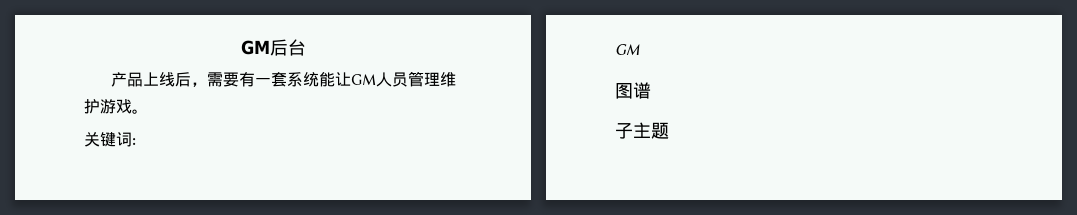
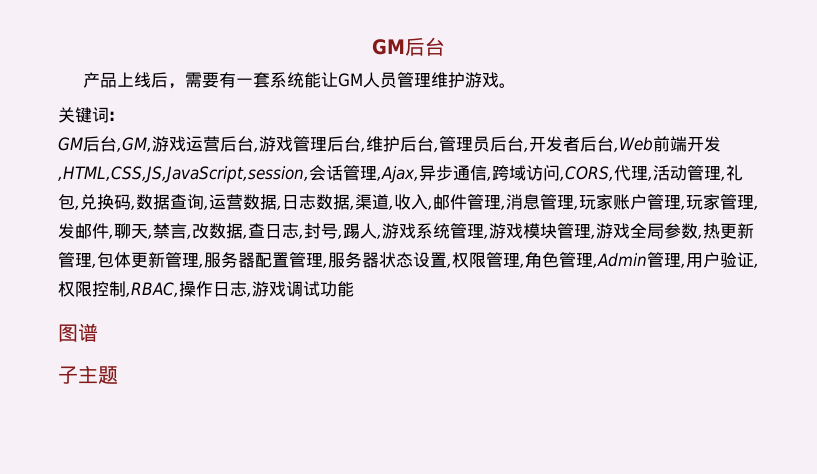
  关键词:
- GM
+ GM后台,GM,游戏运营后台,游戏管理后台,维护后台,管理员后台,开发者后台,Web前端开发,HTML,CSS,JS,JavaScript,session,会话管理,Ajax,异步通信,跨域访问,CORS,代理,活动管理,礼包,兑换码,数据查询,运营数据,日志数据,渠道,收入,邮件管理,消息管理,玩家账户管理,玩家管理,发邮件,聊天,禁言,改数据,查日志,封号,踢人,游戏系统管理,游戏模块管理,游戏全局参数,热更新管理,包体更新管理,服务器配置管理,服务器状态设置,权限管理,角色管理,Admin管理,用户验证,权限控制,RBAC,操作日志,游戏调试功能

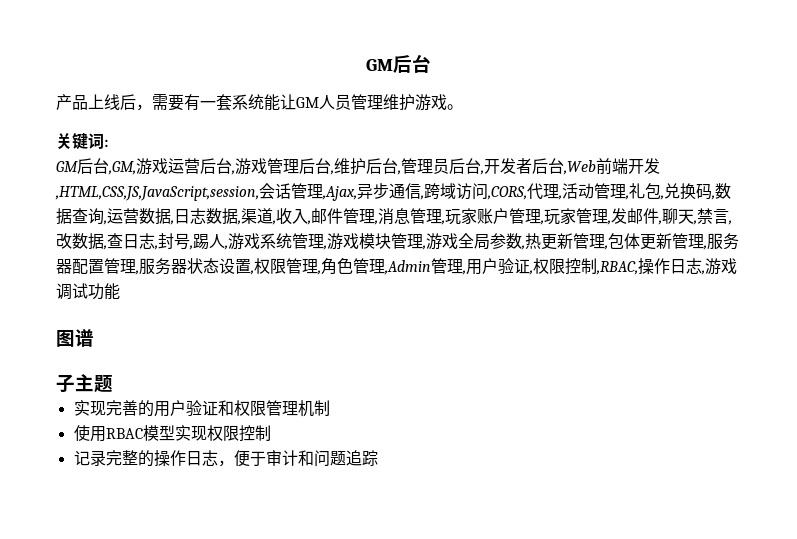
+ 实现完善的用户验证和权限管理机制
+ 使用RBAC模型实现权限控制
+ 记录完整的操作日志，便于审计和问题追踪

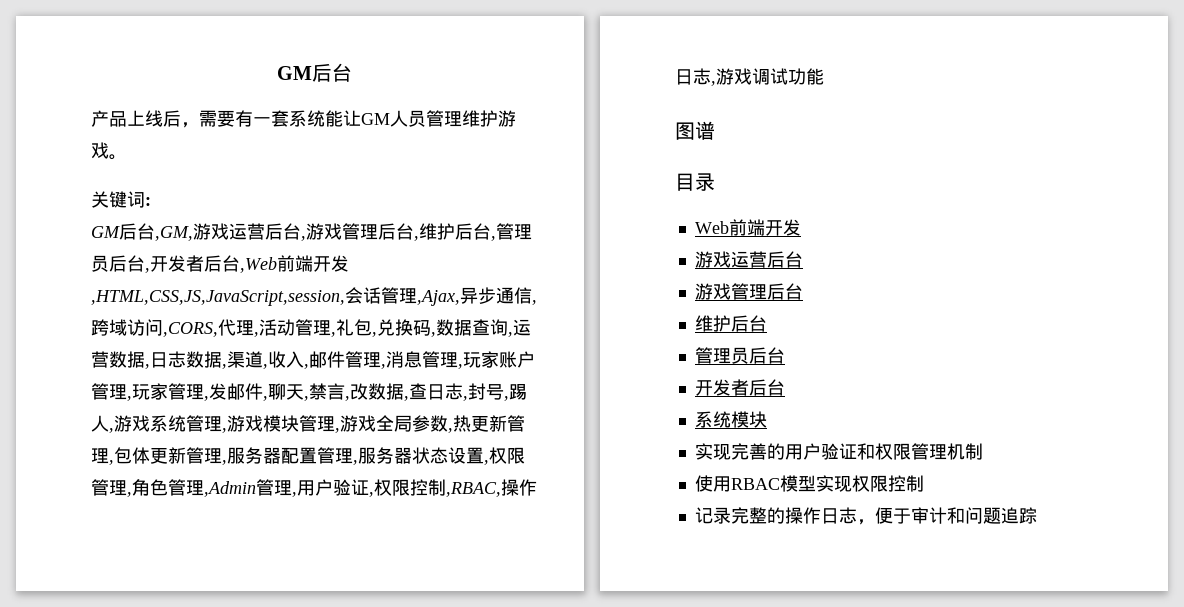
- 子主题
+ 目录
+ Web前端开发
+ 游戏运营后台
+ 游戏管理后台
+ 维护后台
+ 管理员后台
+ 开发者后台
+ 系统模块

